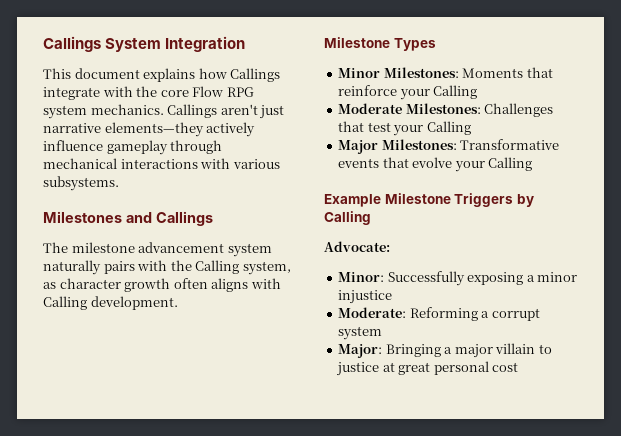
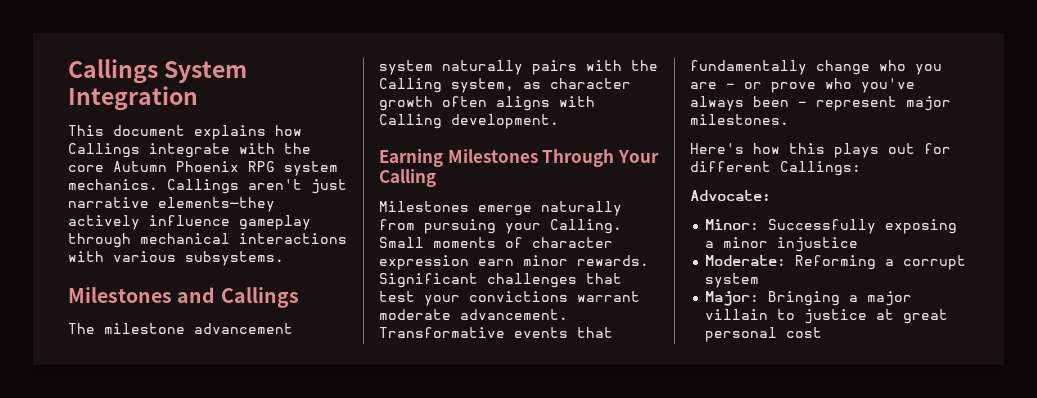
- This document explains how Callings integrate with the core Flow RPG system mechanics.
+ This document explains how Callings integrate with the core Autumn Phoenix RPG system mechanics.
- Milestone Types
- Minor Milestones: Moments that reinforce your Calling
- Moderate Milestones: Challenges that test your Calling
- Major Milestones: Transformative events that evolve your Calling
- Example Milestone Triggers by Calling
+ Earning Milestones Through Your Calling
+ Milestones emerge naturally from pursuing your Calling. Small moments of character expression earn minor rewards. Significant challenges that test your convictions warrant moderate advancement. Transformative events that fundamentally change who you are - or prove who you've always been - represent major milestones.
+ Here's how this plays out for different Callings:

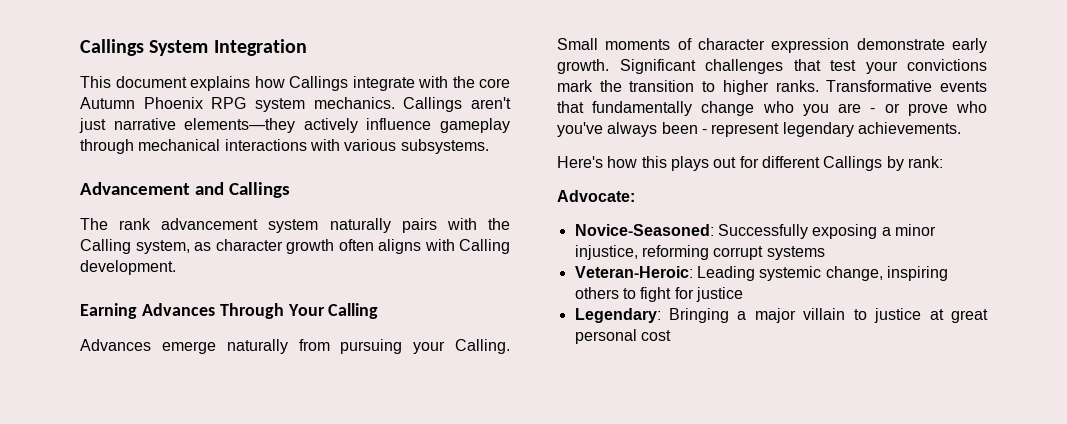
- Milestones and Callings
+ Advancement and Callings
- The milestone advancement system naturally pairs with the Calling system, as character growth often aligns with Calling development.
+ The rank advancement system naturally pairs with the Calling system, as character growth often aligns with Calling development.
- Earning Milestones Through Your Calling
+ Earning Advances Through Your Calling
- Milestones emerge naturally from pursuing your Calling.
+ Advances emerge naturally from pursuing your Calling.
- Small moments of character expression earn minor rewards.
+ Small moments of character expression demonstrate early growth.
- Significant challenges that test your convictions warrant moderate advancement.
+ Significant challenges that test your convictions mark the transition to higher ranks.
- Transformative events that fundamentally change who you are - or prove who you've always been - represent major milestones.
+ Transformative events that fundamentally change who you are - or prove who you've always been - represent legendary achievements.
- Here's how this plays out for different Callings:
+ Here's how this plays out for different Callings by rank:
- Minor: Successfully exposing a minor injustice
- Moderate: Reforming a corrupt system
- Major: Bringing a major villain to justice at great personal cost
+ Novice-Seasoned: Successfully exposing a minor injustice, reforming corrupt systems
+ Veteran-Heroic: Leading systemic change, inspiring others to fight for justice
+ Legendary: Bringing a major villain to justice at great personal cost

